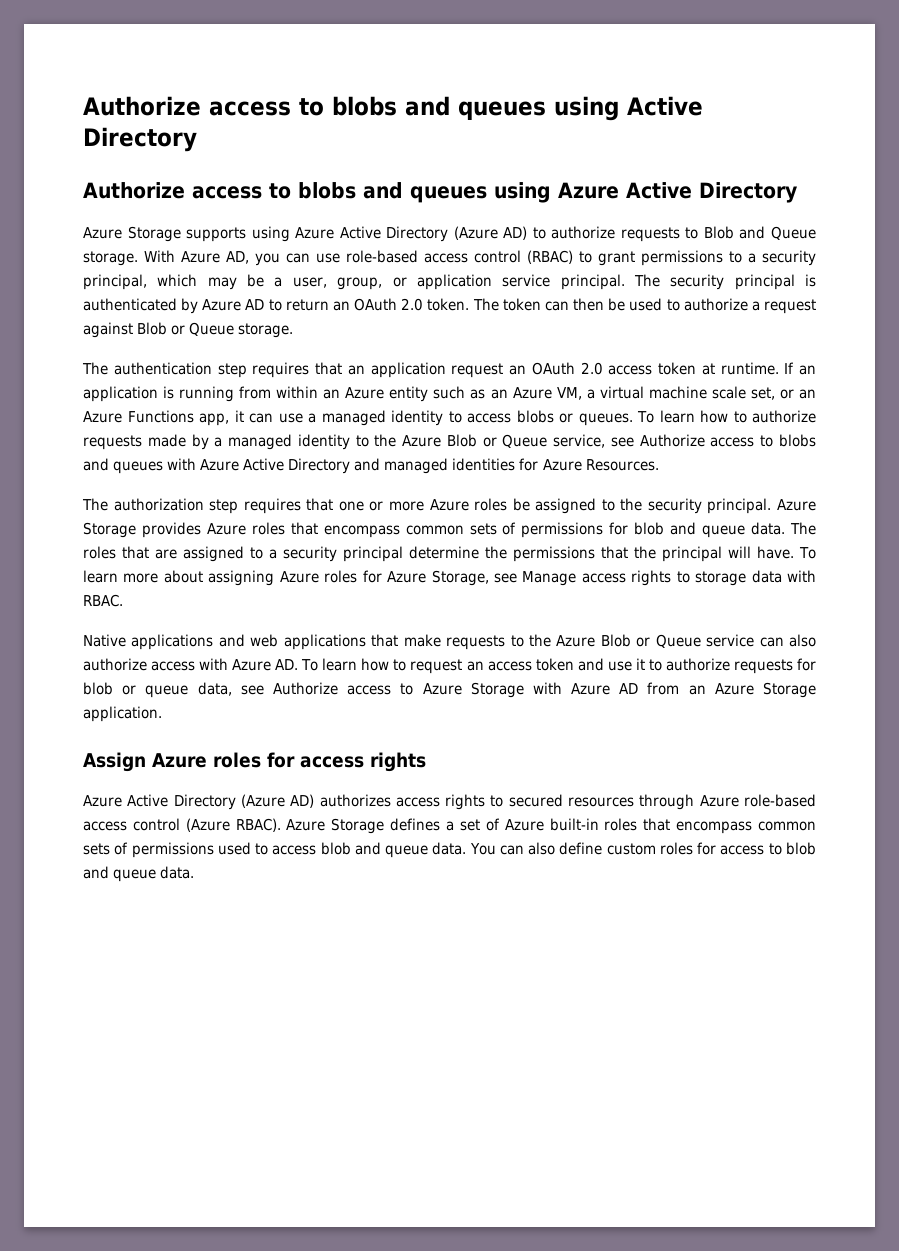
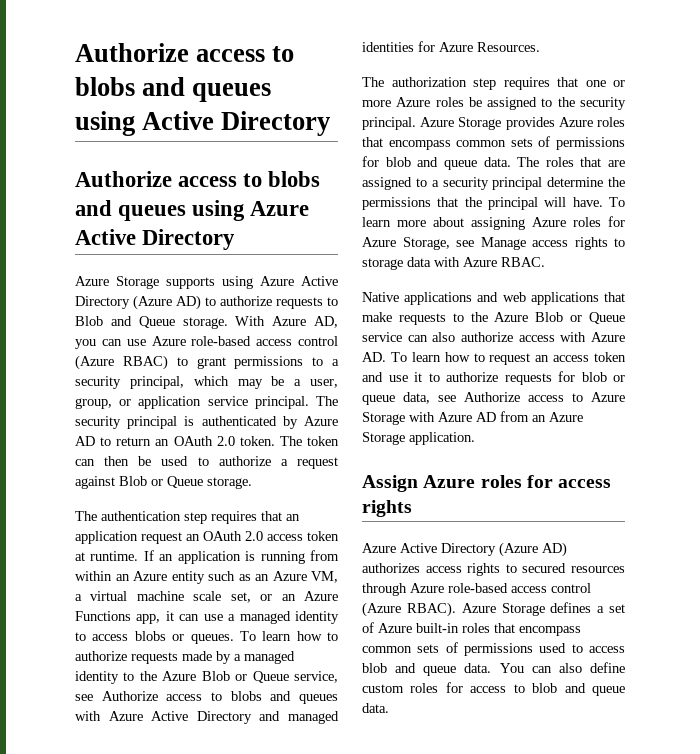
- With Azure AD, you can use role-based access control (RBAC) to grant permissions to a security principal, which may be a user, group, or application service principal.
+ With Azure AD, you can use Azure role-based access control (Azure RBAC) to grant permissions to a security principal, which may be a user, group, or application service principal.
- To learn more about assigning Azure roles for Azure Storage, see Manage access rights to storage data with RBAC.
+ To learn more about assigning Azure roles for Azure Storage, see Manage access rights to storage data with Azure RBAC.

